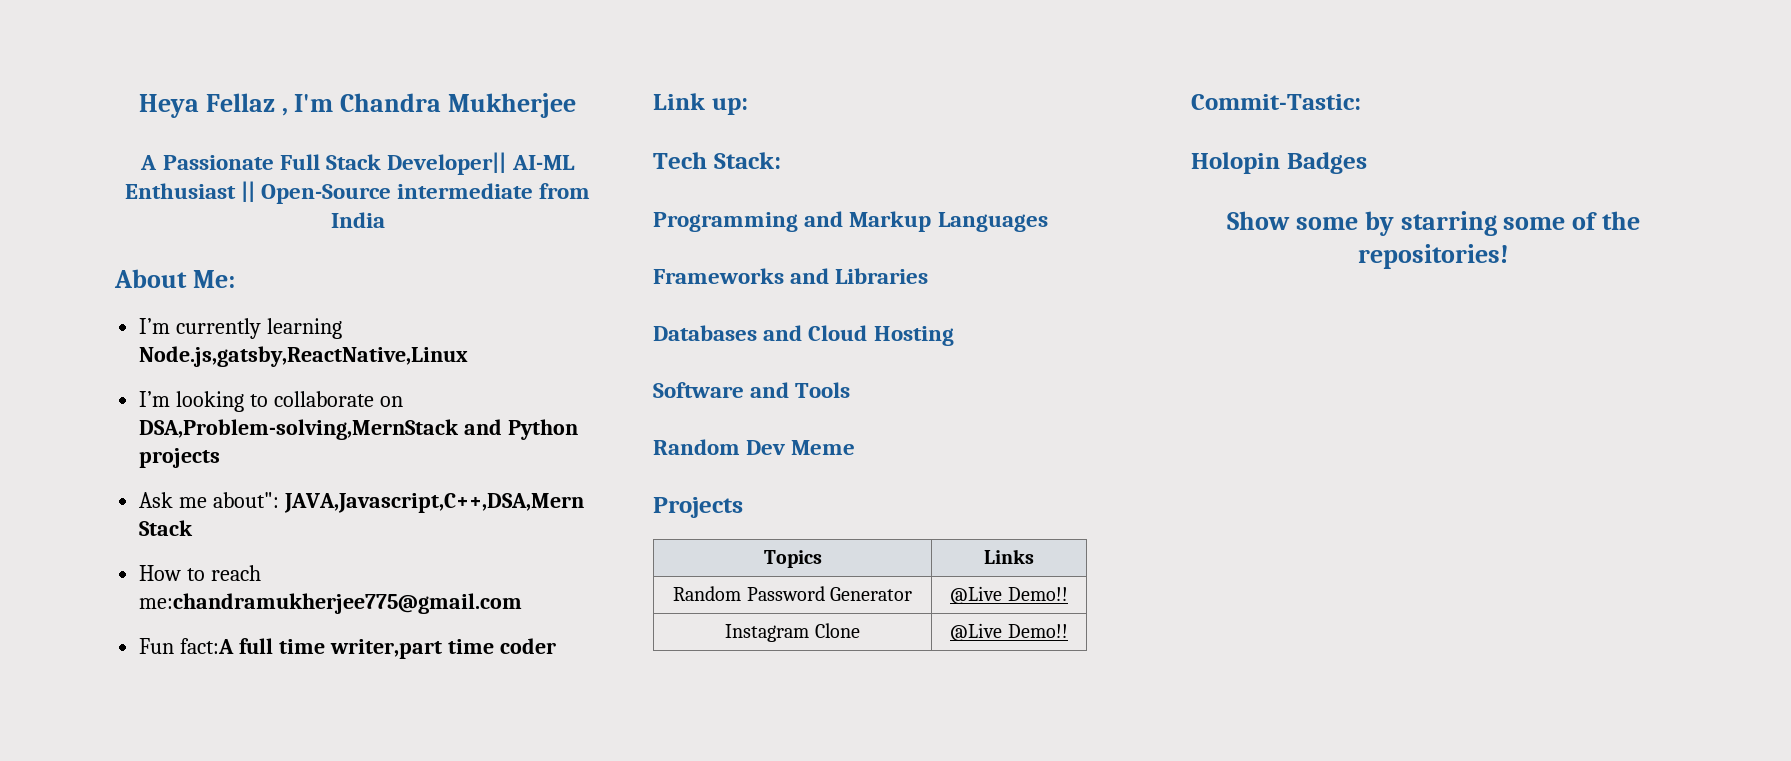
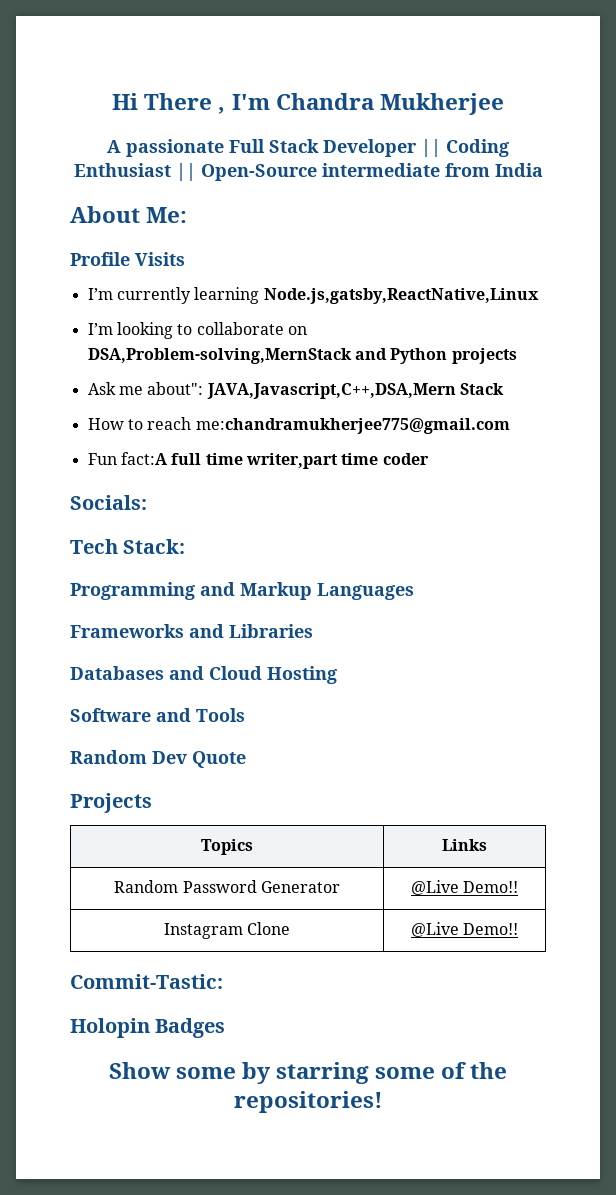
- Heya Fellaz , I'm Chandra Mukherjee
+ Hi There , I'm Chandra Mukherjee
- A Passionate Full Stack Developer|| AI-ML Enthusiast || Open-Source intermediate from India
+ A passionate Full Stack Developer || Coding Enthusiast || Open-Source intermediate from India
+ Profile Visits
- Link up:
+ Socials:
- Random Dev Meme
+ Random Dev Quote

